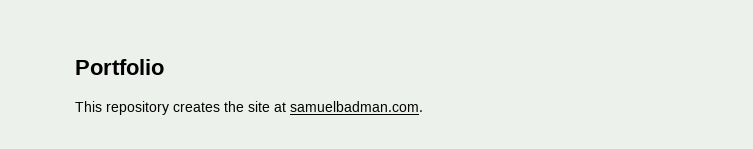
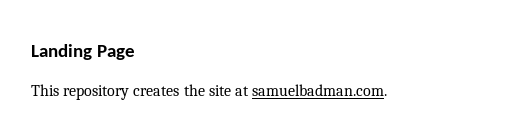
- Portfolio
+ Landing Page

